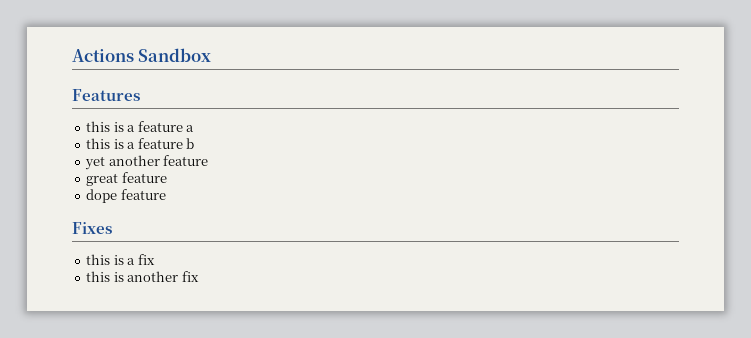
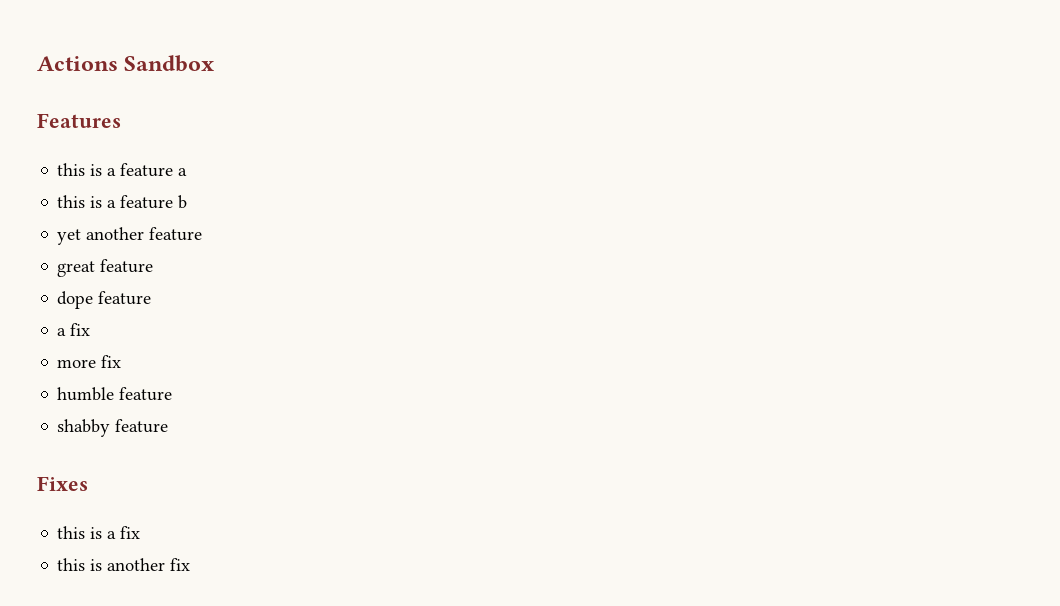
  dope feature
+ a fix
+ more fix
+ humble feature
+ shabby feature

